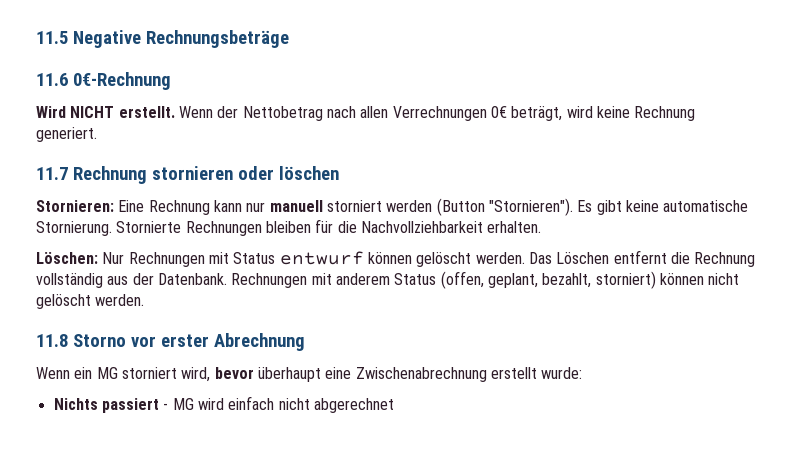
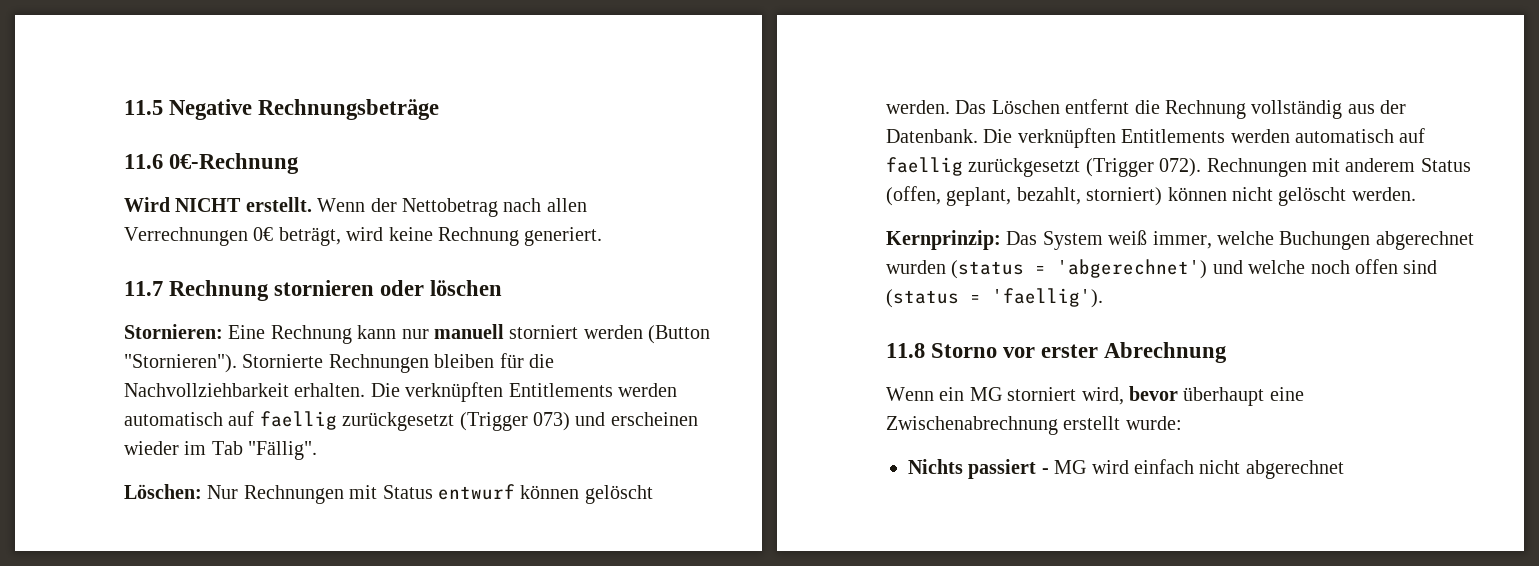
- Es gibt keine automatische Stornierung.
+ Die verknüpften Entitlements werden automatisch auf faellig zurückgesetzt (Trigger 073) und erscheinen wieder im Tab "Fällig".
+ Die verknüpften Entitlements werden automatisch auf faellig zurückgesetzt (Trigger 072).
+ Kernprinzip: Das System weiß immer, welche Buchungen abgerechnet wurden (status = 'abgerechnet') und welche noch offen sind (status = 'faellig').

